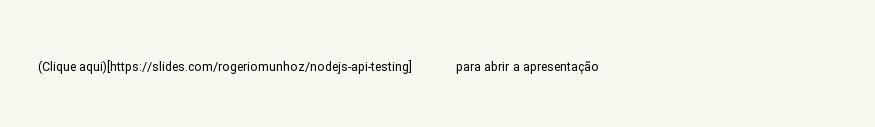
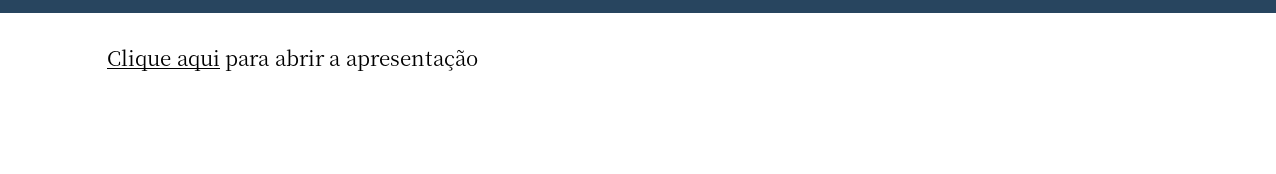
- (Clique aqui)[https://slides.com/rogeriomunhoz/nodejs-api-testing] para abrir a apresentação
+ Clique aqui para abrir a apresentação

